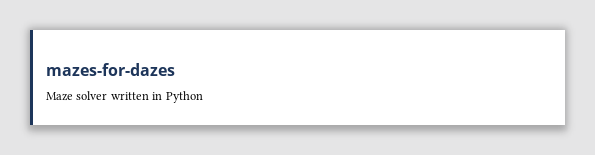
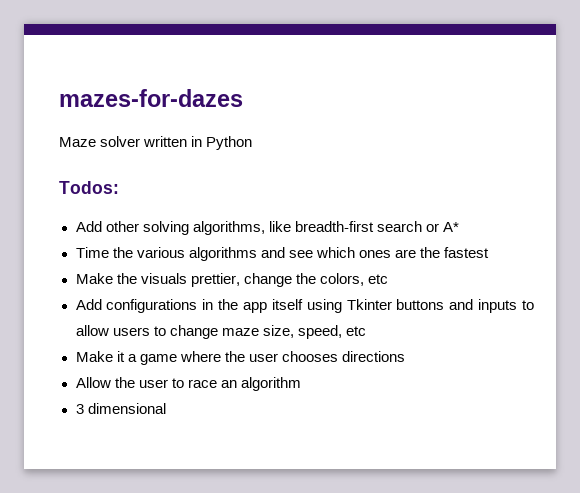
+ Todos:
+ Add other solving algorithms, like breadth-first search or A*
+ Time the various algorithms and see which ones are the fastest
+ Make the visuals prettier, change the colors, etc
+ Add configurations in the app itself using Tkinter buttons and inputs to allow users to change maze size, speed, etc
+ Make it a game where the user chooses directions
+ Allow the user to race an algorithm
+ 3 dimensional

